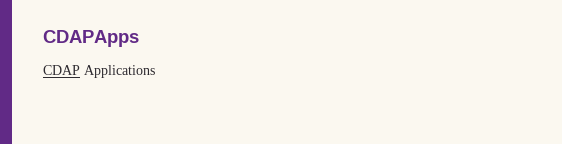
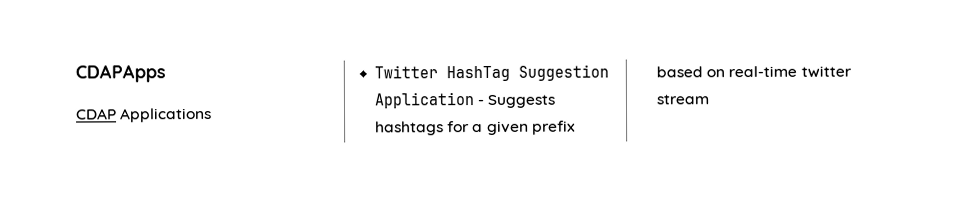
+ Twitter HashTag Suggestion Application - Suggests hashtags for a given prefix based on real-time twitter stream

